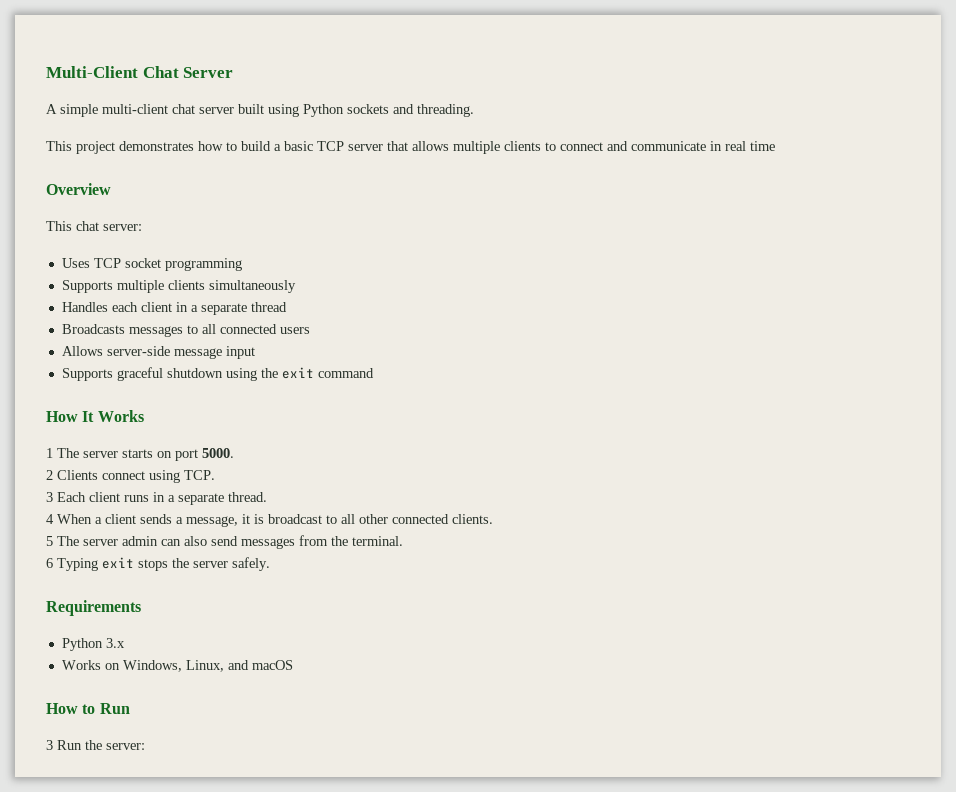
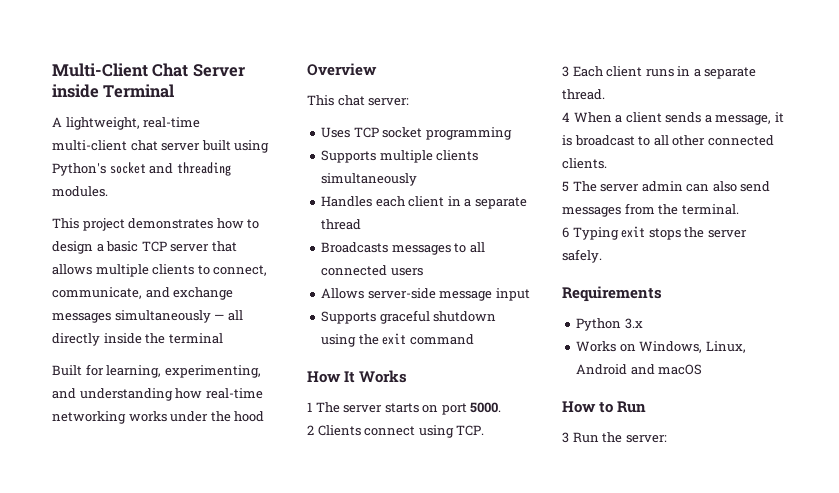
- Multi-Client Chat Server
+ Multi-Client Chat Server inside Terminal
- A simple multi-client chat server built using Python sockets and threading.
+ A lightweight, real-time multi-client chat server built using Python's socket and threading modules.
- This project demonstrates how to build a basic TCP server that allows multiple clients to connect and communicate in real time
+ This project demonstrates how to design a basic TCP server that allows multiple clients to connect, communicate, and exchange messages simultaneously — all directly inside the terminal
+ Built for learning, experimenting, and understanding how real-time networking works under the hood
- Works on Windows, Linux, and macOS
+ Works on Windows, Linux, Android and macOS

